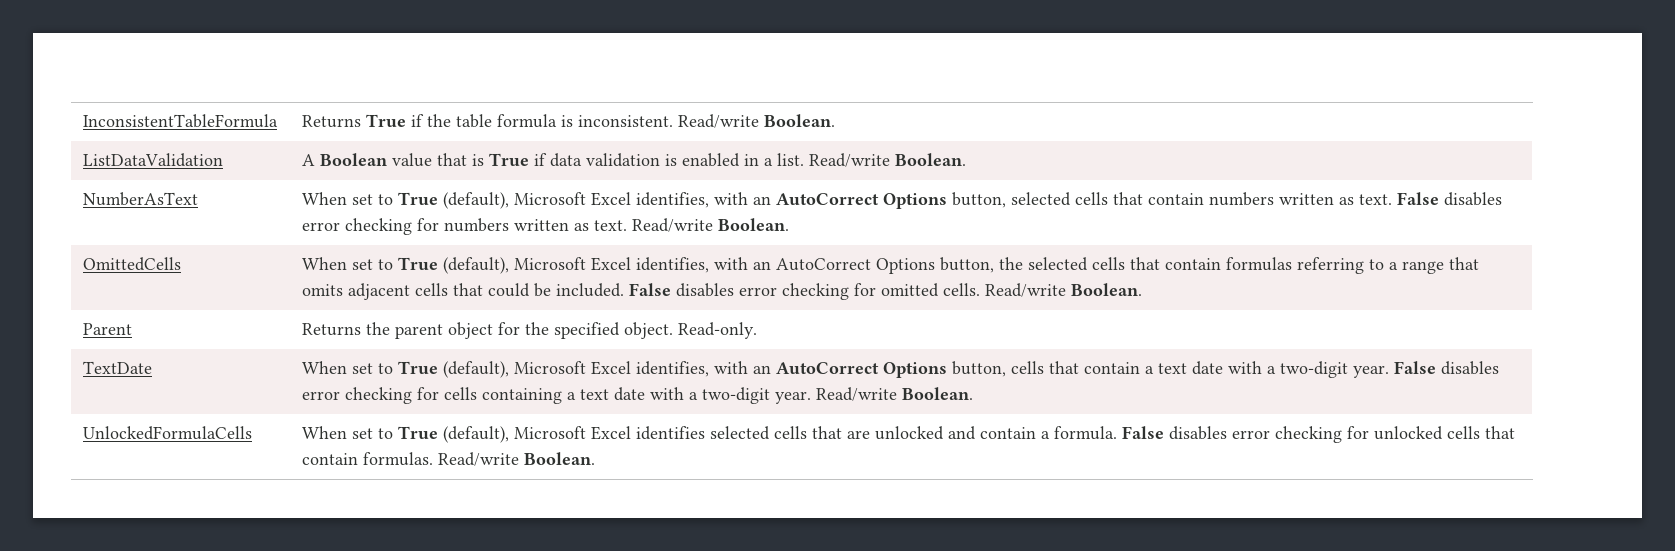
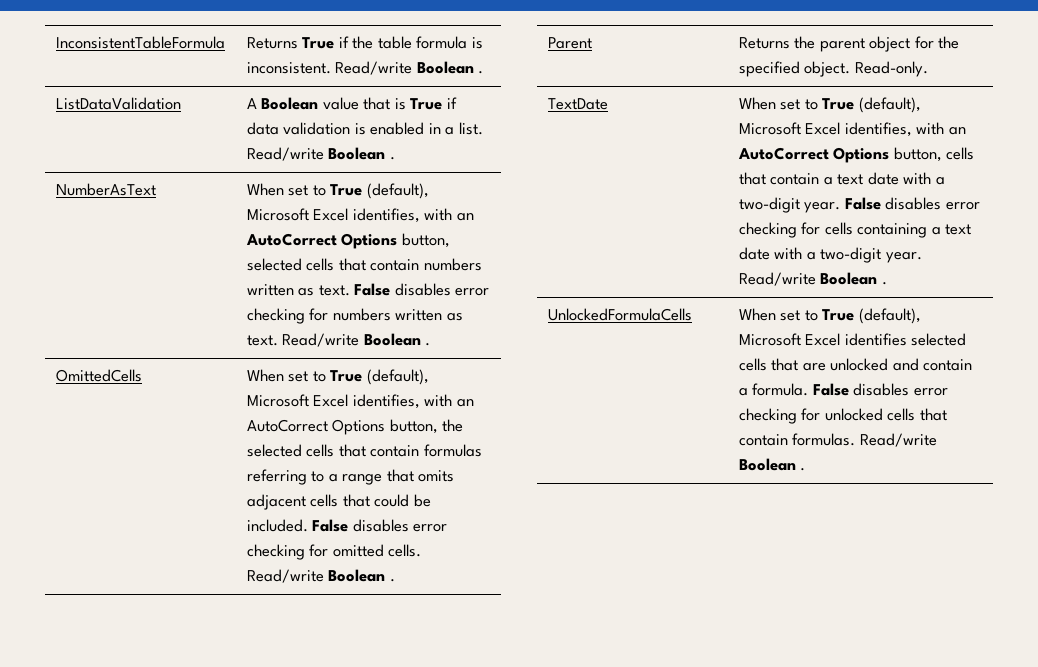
- InconsistentTableFormula | Returns True if the table formula is inconsistent. Read/write Boolean.
+ InconsistentTableFormula | Returns True if the table formula is inconsistent. Read/write Boolean .
- ListDataValidation | A Boolean value that is True if data validation is enabled in a list. Read/write Boolean.
+ ListDataValidation | A Boolean value that is True if data validation is enabled in a list. Read/write Boolean .
- NumberAsText | When set to True (default), Microsoft Excel identifies, with an AutoCorrect Options button, selected cells that contain numbers written as text. False disables error checking for numbers written as text. Read/write Boolean.
+ NumberAsText | When set to True (default), Microsoft Excel identifies, with an AutoCorrect Options button, selected cells that contain numbers written as text. False disables error checking for numbers written as text. Read/write Boolean .
- False disables error checking for omitted cells. Read/write Boolean.
+ False disables error checking for omitted cells. Read/write Boolean .
- False disables error checking for cells containing a text date with a two-digit year. Read/write Boolean.
+ False disables error checking for cells containing a text date with a two-digit year. Read/write Boolean .
- UnlockedFormulaCells | When set to True (default), Microsoft Excel identifies selected cells that are unlocked and contain a formula. False disables error checking for unlocked cells that contain formulas. Read/write Boolean.
+ UnlockedFormulaCells | When set to True (default), Microsoft Excel identifies selected cells that are unlocked and contain a formula. False disables error checking for unlocked cells that contain formulas. Read/write Boolean .

